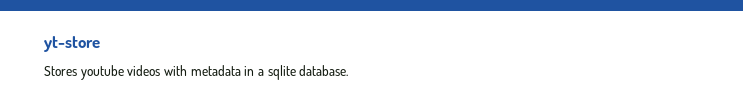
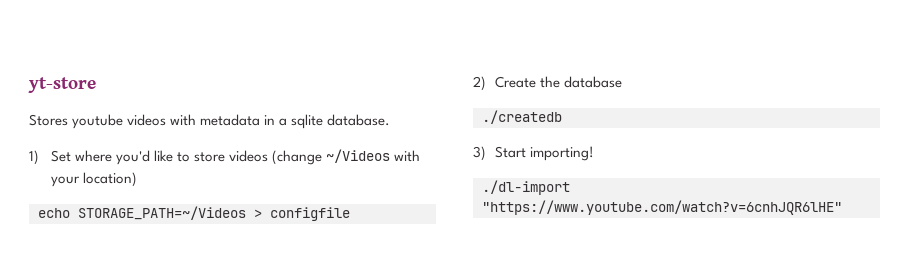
+ 1) Set where you'd like to store videos (change ~/Videos with your location)
+ echo STORAGE_PATH=~/Videos > configfile
+ 2) Create the database
+ ./createdb
+ 3) Start importing!
+ ./dl-import "https://www.youtube.com/watch?v=6cnhJQR6lHE"

